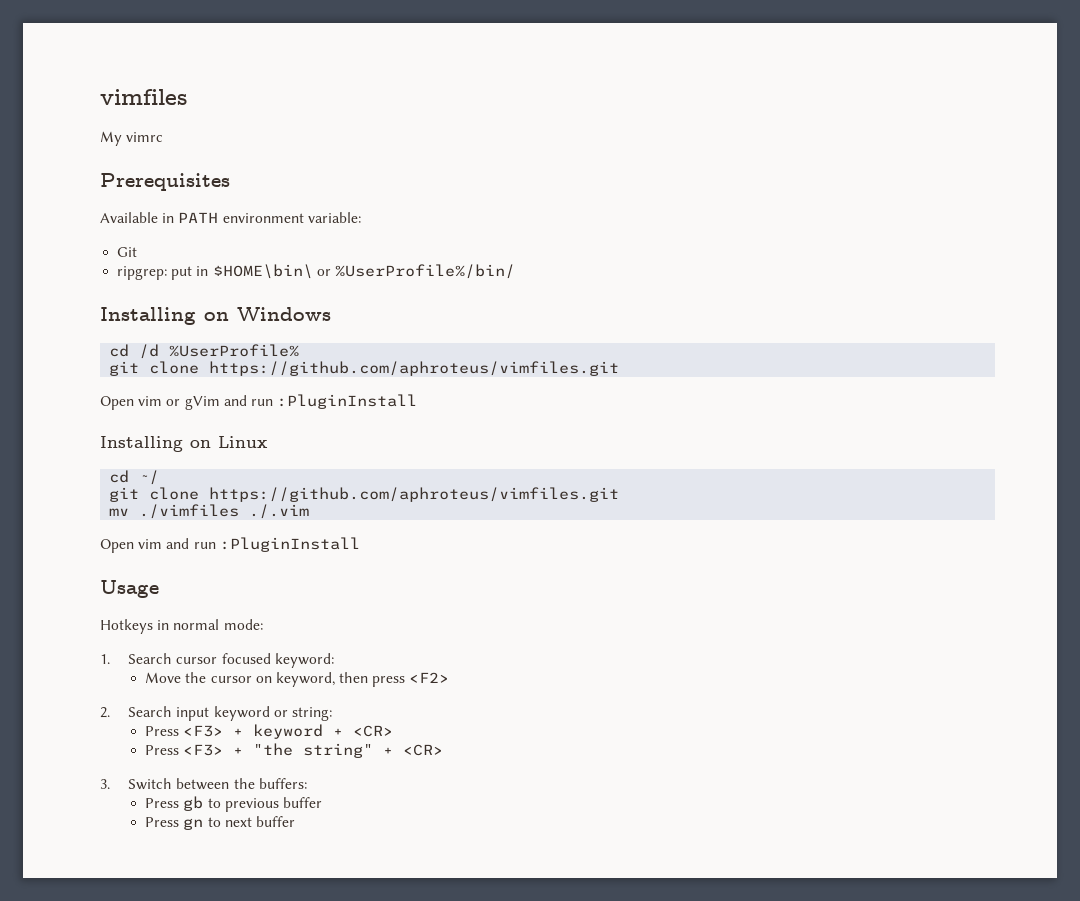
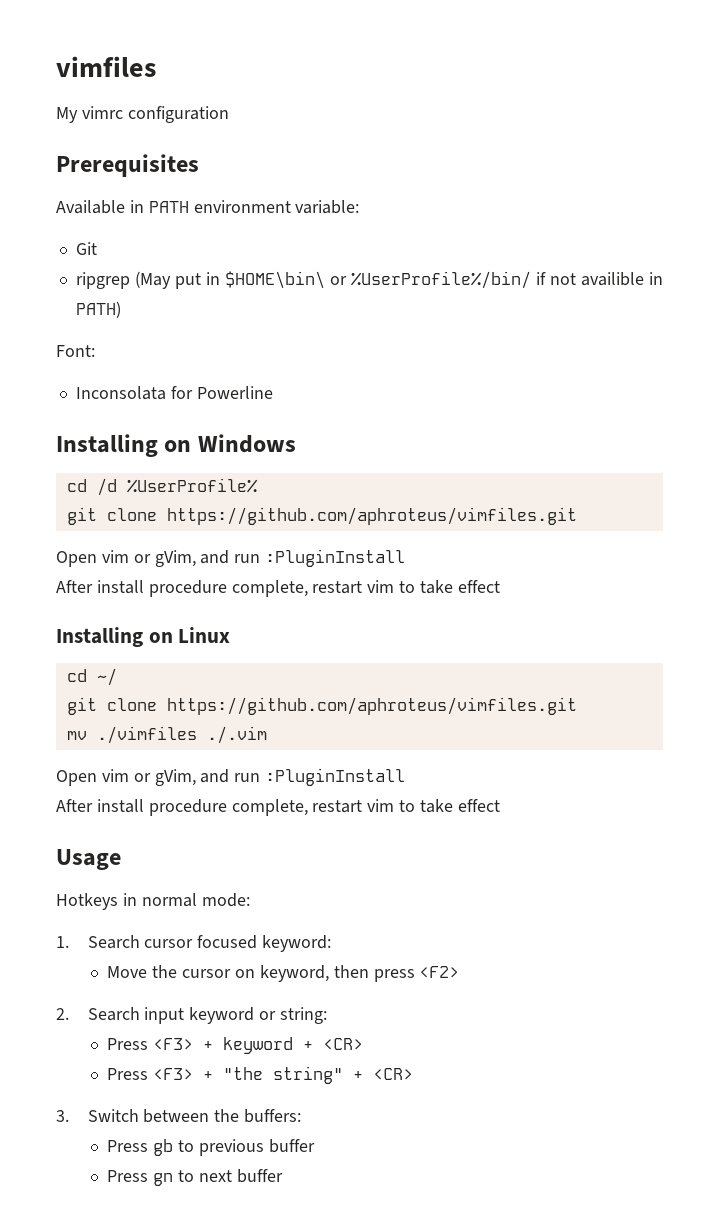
- My vimrc
+ My vimrc configuration
- ripgrep: put in $HOME\bin\ or %UserProfile%/bin/
+ ripgrep (May put in $HOME\bin\ or %UserProfile%/bin/ if not availible in PATH)
+ Font:
+ Inconsolata for Powerline
  cd /d %UserProfile%
  git clone https://github.com/aphroteus/vimfiles.git
- Open vim or gVim and run :PluginInstall
+ Open vim or gVim, and run :PluginInstall
+ After install procedure complete, restart vim to take effect
  mv ./vimfiles ./.vim
- Open vim and run :PluginInstall
+ Open vim or gVim, and run :PluginInstall
+ After install procedure complete, restart vim to take effect

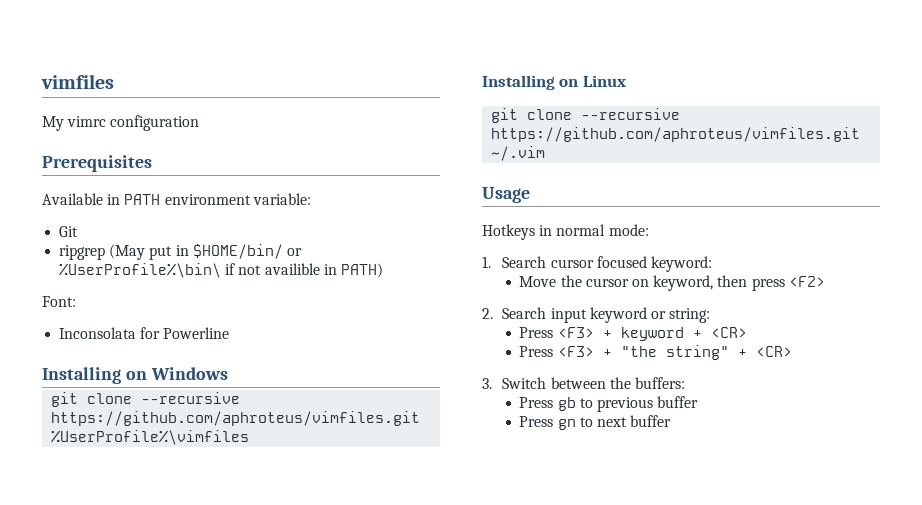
- ripgrep (May put in $HOME\bin\ or %UserProfile%/bin/ if not availible in PATH)
+ ripgrep (May put in $HOME/bin/ or %UserProfile%\bin\ if not availible in PATH)
- cd /d %UserProfile%
- git clone https://github.com/aphroteus/vimfiles.git
- Open vim or gVim, and run :PluginInstall
- After install procedure complete, restart vim to take effect
+ git clone --recursive https://github.com/aphroteus/vimfiles.git %UserProfile%\vimfiles
- cd ~/
- git clone https://github.com/aphroteus/vimfiles.git
- mv ./vimfiles ./.vim
- Open vim or gVim, and run :PluginInstall
- After install procedure complete, restart vim to take effect
+ git clone --recursive https://github.com/aphroteus/vimfiles.git ~/.vim

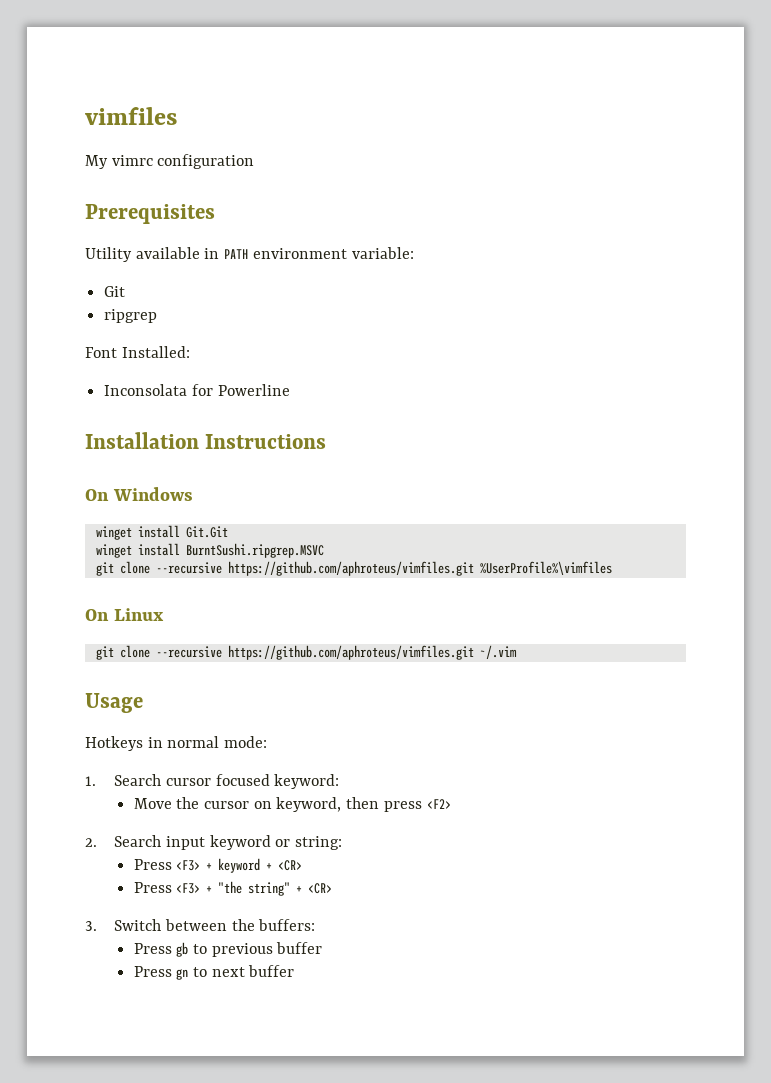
- Available in PATH environment variable:
+ Utility available in PATH environment variable:
- ripgrep (May put in $HOME/bin/ or %UserProfile%\bin\ if not availible in PATH)
- Font:
+ ripgrep
+ Font Installed:
  Inconsolata for Powerline
- Installing on Windows
+ Installation Instructions
+ On Windows
+ winget install Git.Git
+ winget install BurntSushi.ripgrep.MSVC
- Installing on Linux
+ On Linux

